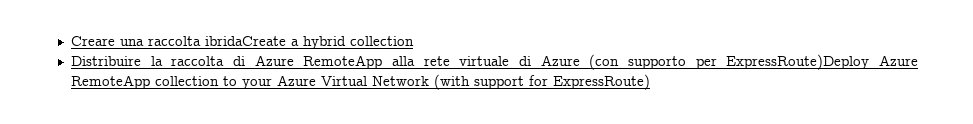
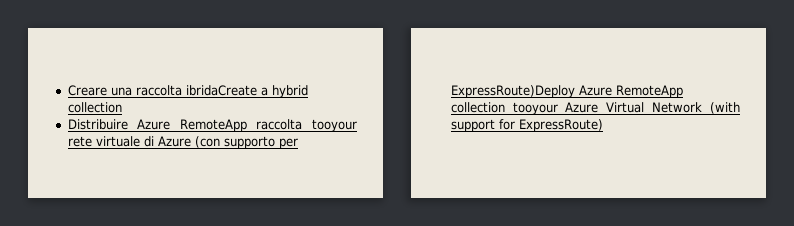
- Distribuire la raccolta di Azure RemoteApp alla rete virtuale di Azure (con supporto per ExpressRoute)Deploy Azure RemoteApp collection to your Azure Virtual Network (with support for ExpressRoute)
+ Distribuire Azure RemoteApp raccolta tooyour rete virtuale di Azure (con supporto per ExpressRoute)Deploy Azure RemoteApp collection tooyour Azure Virtual Network (with support for ExpressRoute)

